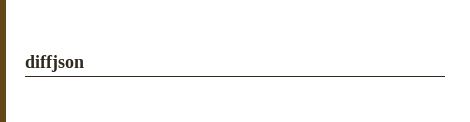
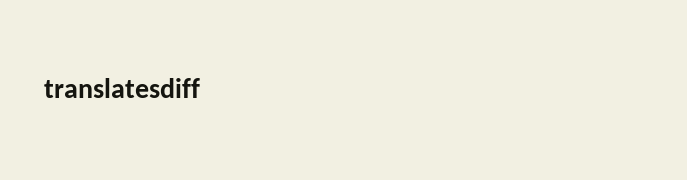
- diffjson
+ translatesdiff

